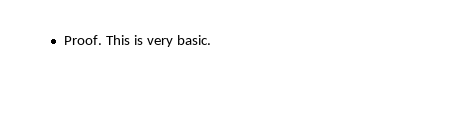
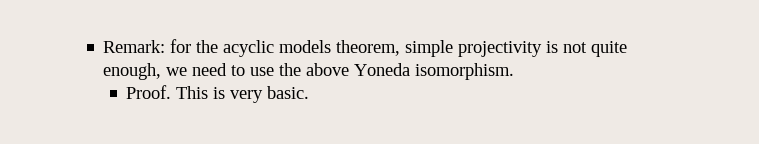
+ Remark: for the acyclic models theorem, simple projectivity is not quite enough, we need to use the above Yoneda isomorphism.

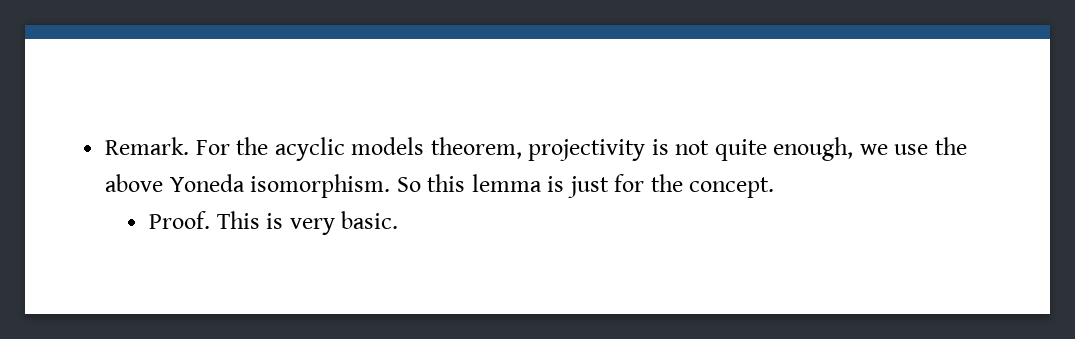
- Remark: for the acyclic models theorem, simple projectivity is not quite enough, we need to use the above Yoneda isomorphism.
+ Remark. For the acyclic models theorem, projectivity is not quite enough, we use the above Yoneda isomorphism. So this lemma is just for the concept.

